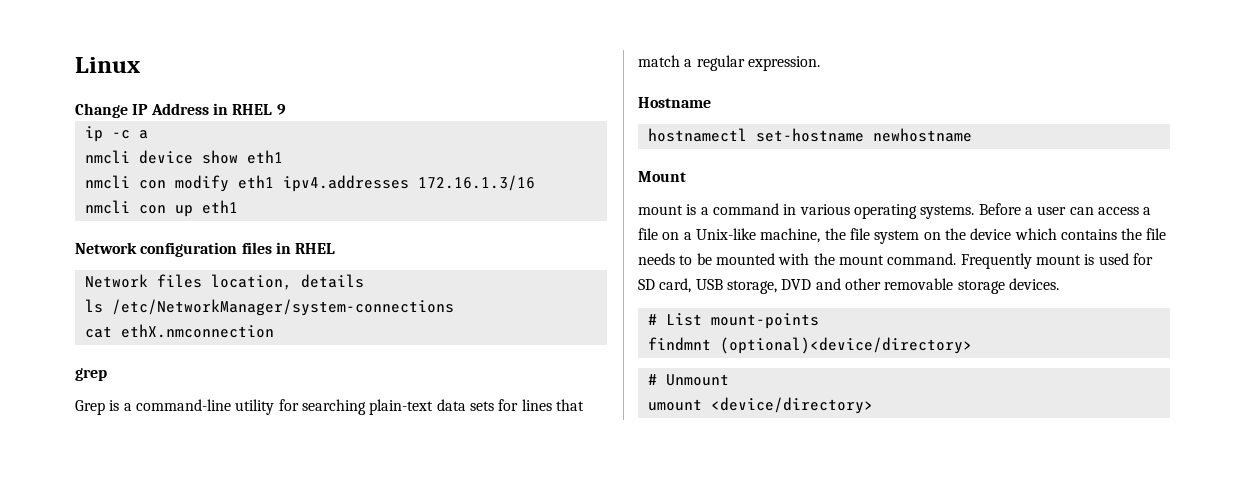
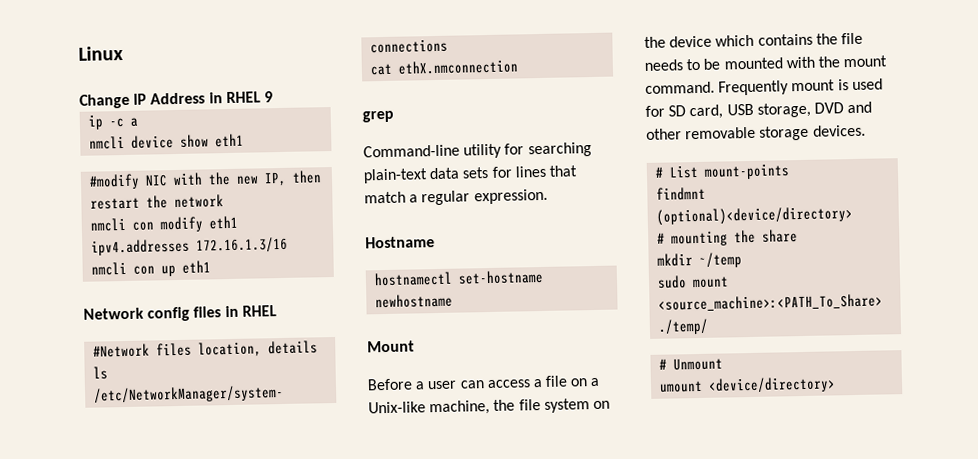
+ #modify NIC with the new IP, then restart the network
- Network configuration files in RHEL
+ Network config files in RHEL
- Network files location, details
+ #Network files location, details
- Grep is a command-line utility for searching plain-text data sets for lines that match a regular expression.
+ Command-line utility for searching plain-text data sets for lines that match a regular expression.
- mount is a command in various operating systems.
+ # mounting the share
+ mkdir ~/temp
+ sudo mount <source_machine>:<PATH_To_Share> ./temp/

